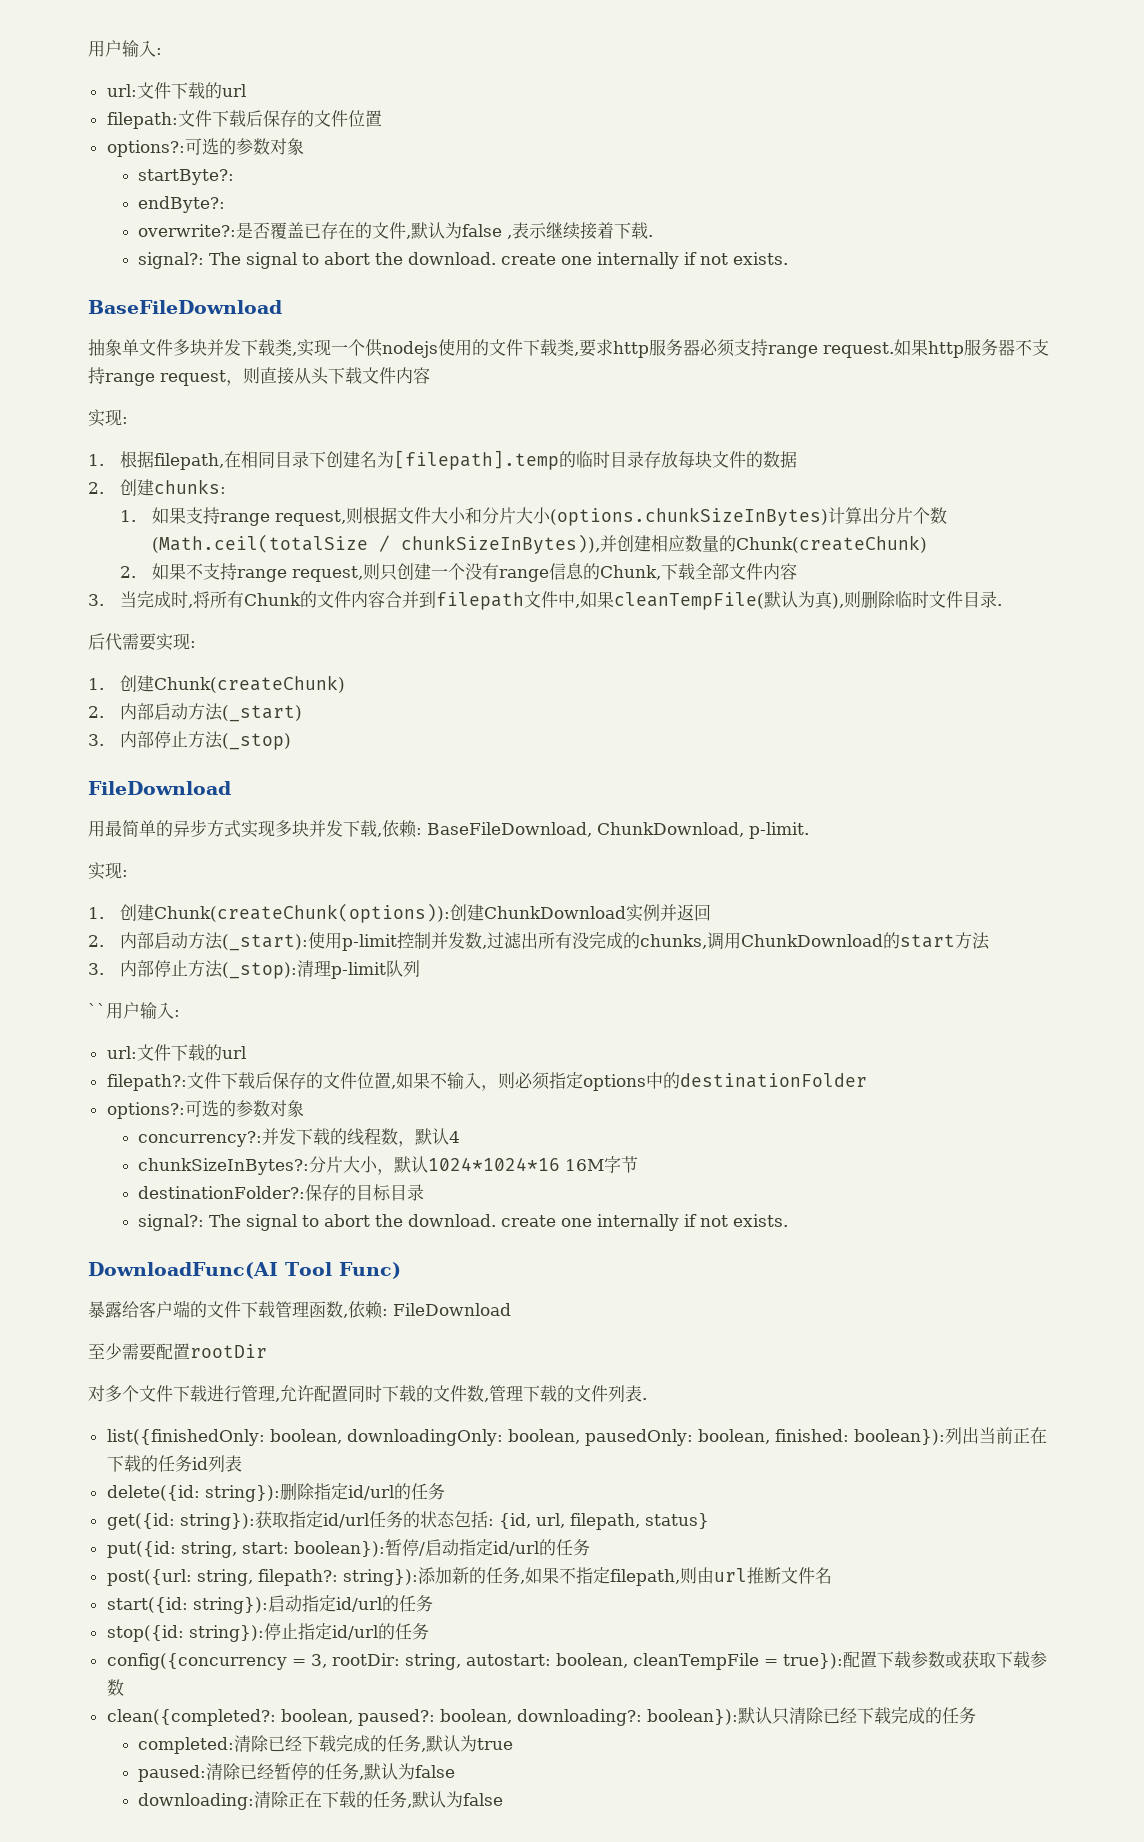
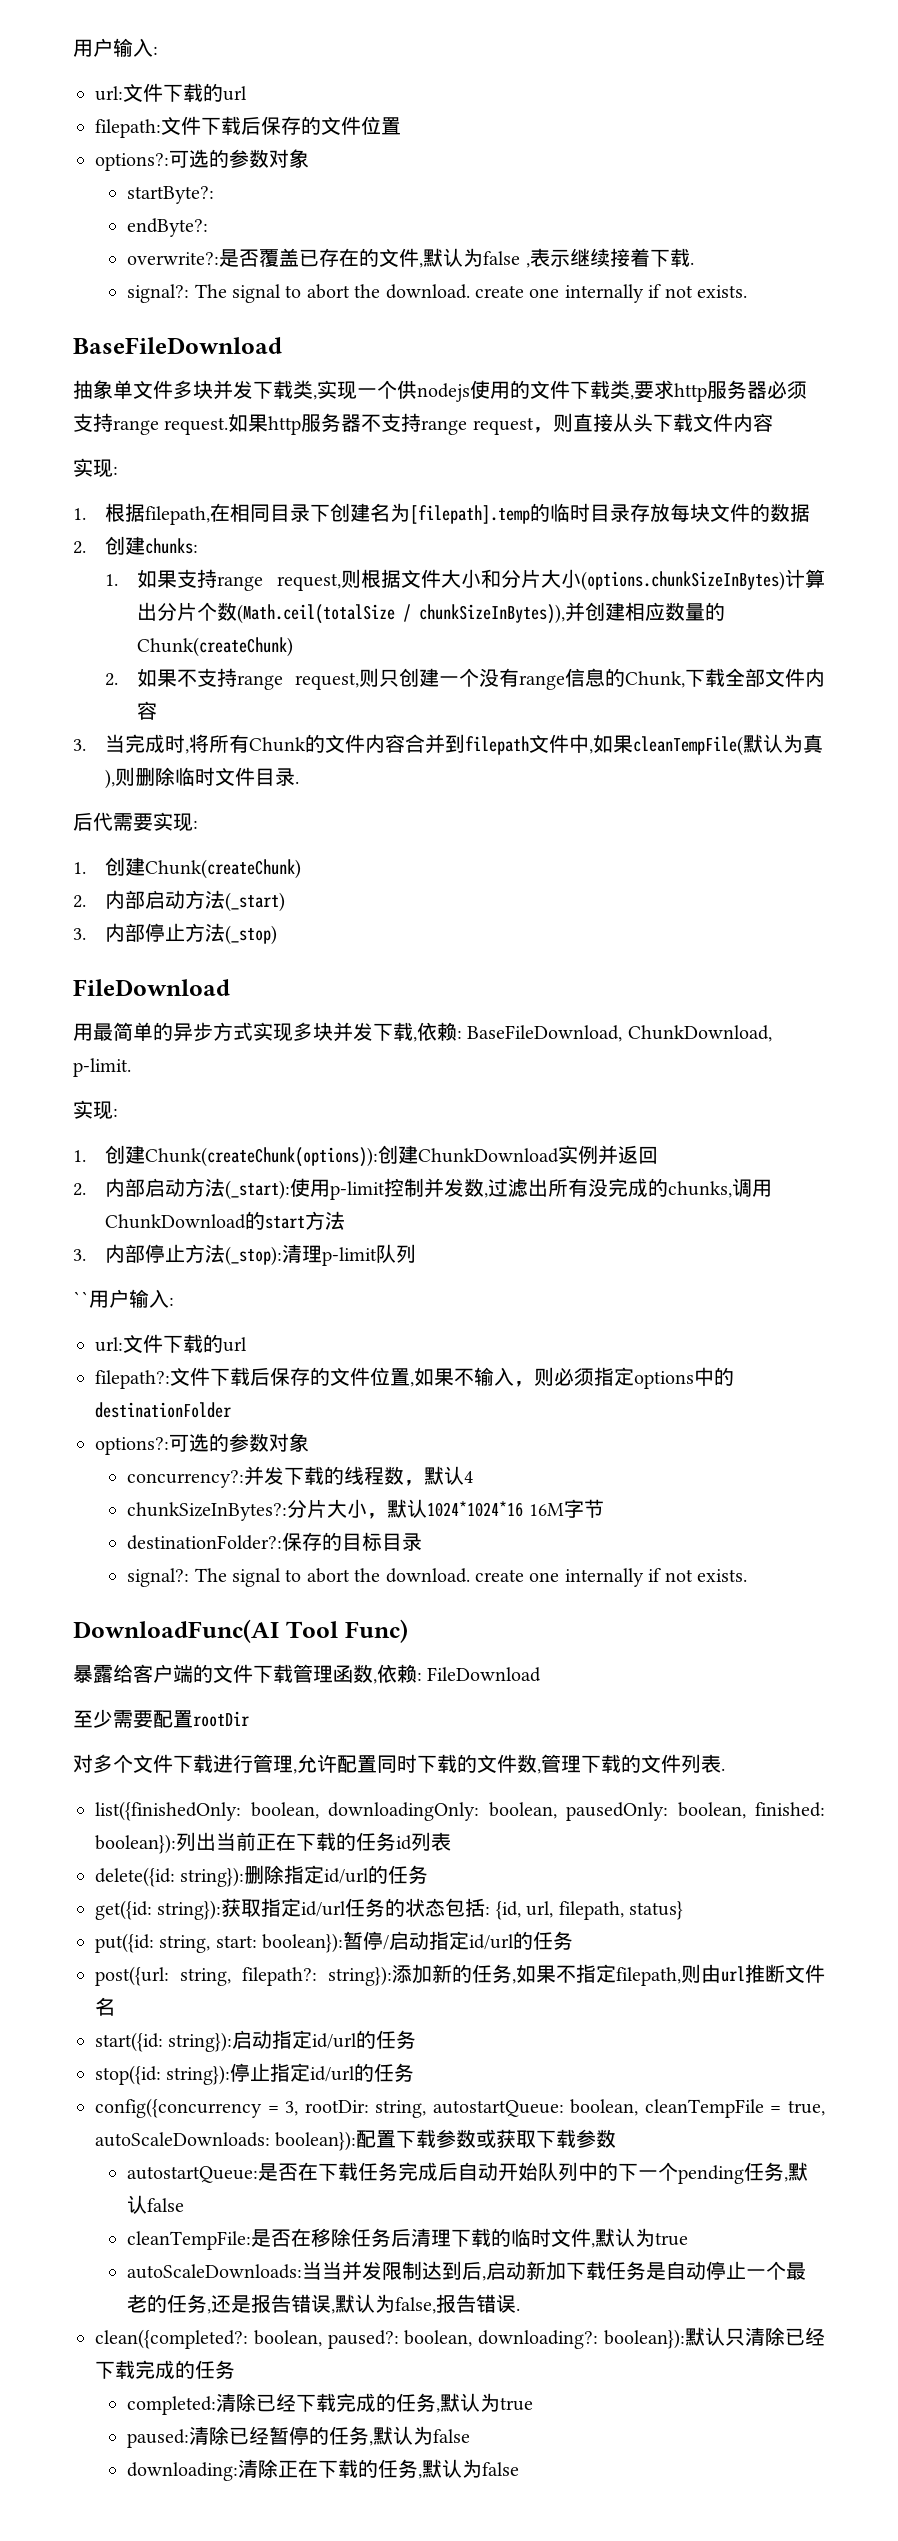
- config({concurrency = 3, rootDir: string, autostart: boolean, cleanTempFile = true}):配置下载参数或获取下载参数
+ config({concurrency = 3, rootDir: string, autostartQueue: boolean, cleanTempFile = true, autoScaleDownloads: boolean}):配置下载参数或获取下载参数
+ autostartQueue:是否在下载任务完成后自动开始队列中的下一个pending任务,默认false
+ cleanTempFile:是否在移除任务后清理下载的临时文件,默认为true
+ autoScaleDownloads:当当并发限制达到后,启动新加下载任务是自动停止一个最老的任务,还是报告错误,默认为false,报告错误.

